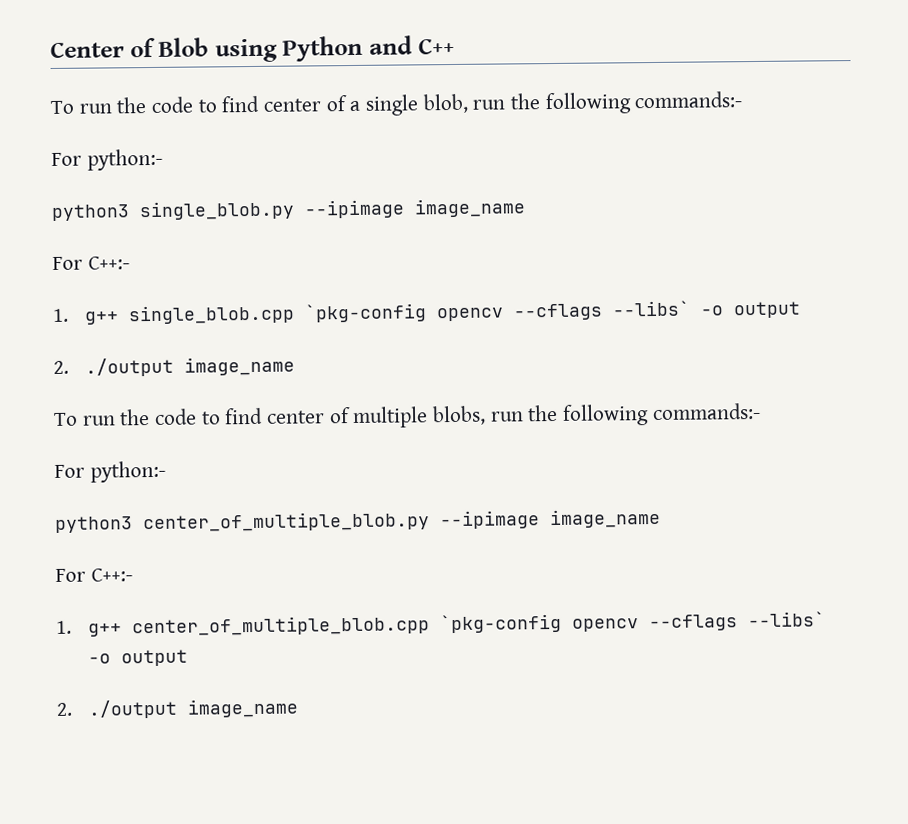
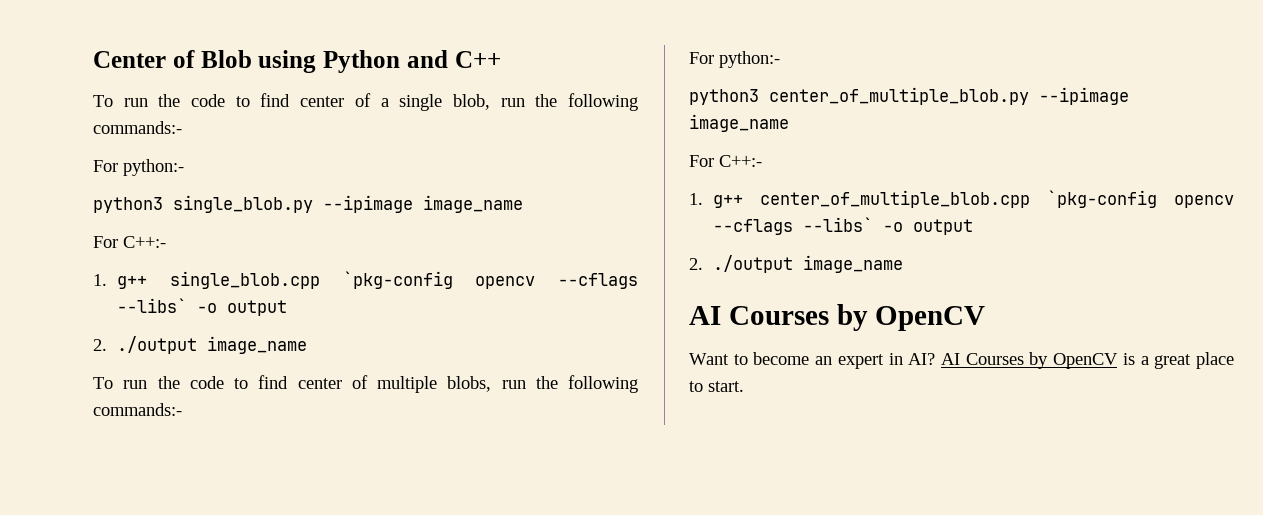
  1. g++ center_of_multiple_blob.cpp `pkg-config opencv --cflags --libs` -o output
  2. ./output image_name
+ AI Courses by OpenCV
+ Want to become an expert in AI? AI Courses by OpenCV is a great place to start.

